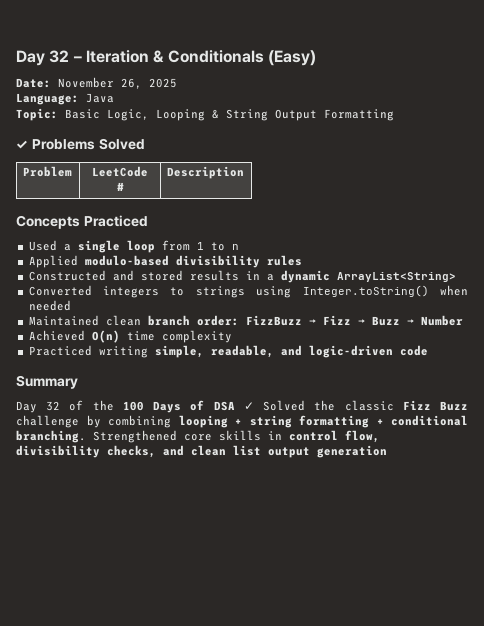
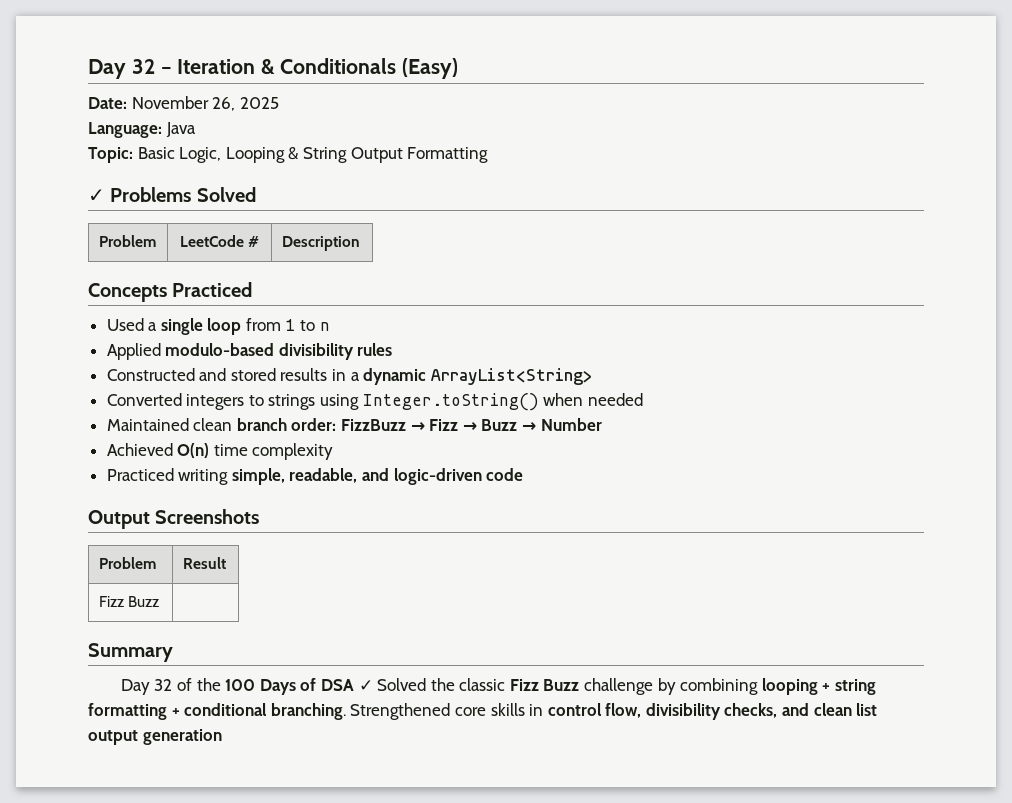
+ Output Screenshots
+ Problem | Result
+ Fizz Buzz |

